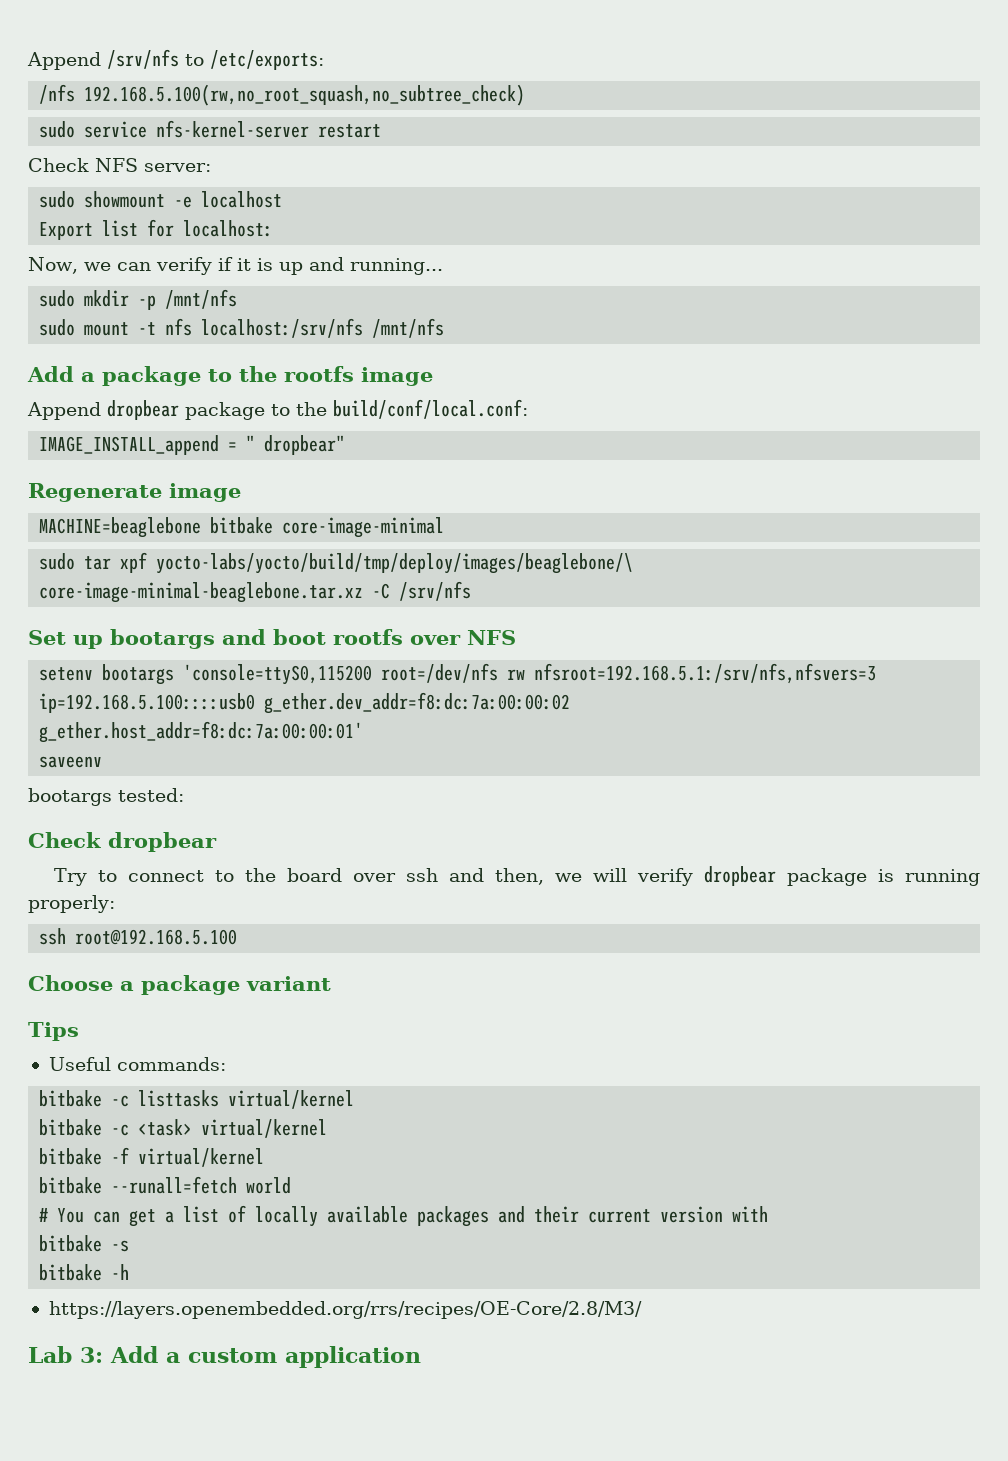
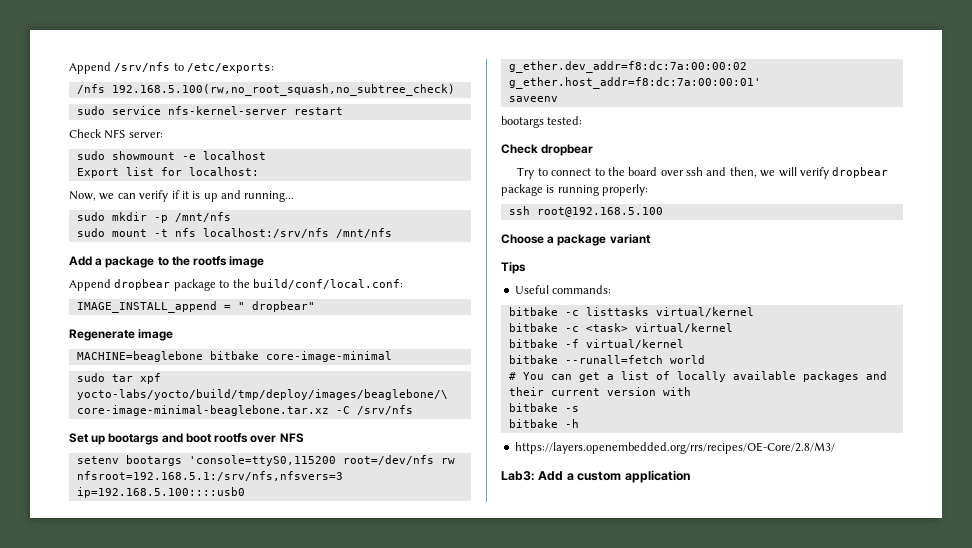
- Lab 3: Add a custom application
+ Lab3: Add a custom application

